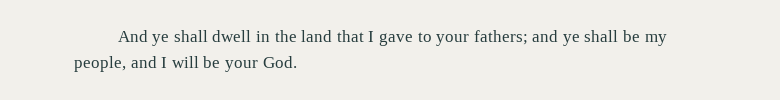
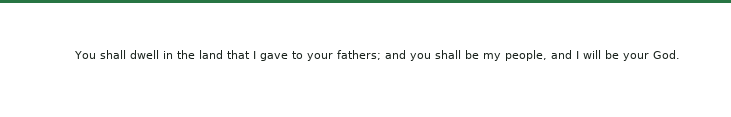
- And ye shall dwell in the land that I gave to your fathers; and ye shall be my people, and I will be your God.
+ You shall dwell in the land that I gave to your fathers; and you shall be my people, and I will be your God.

